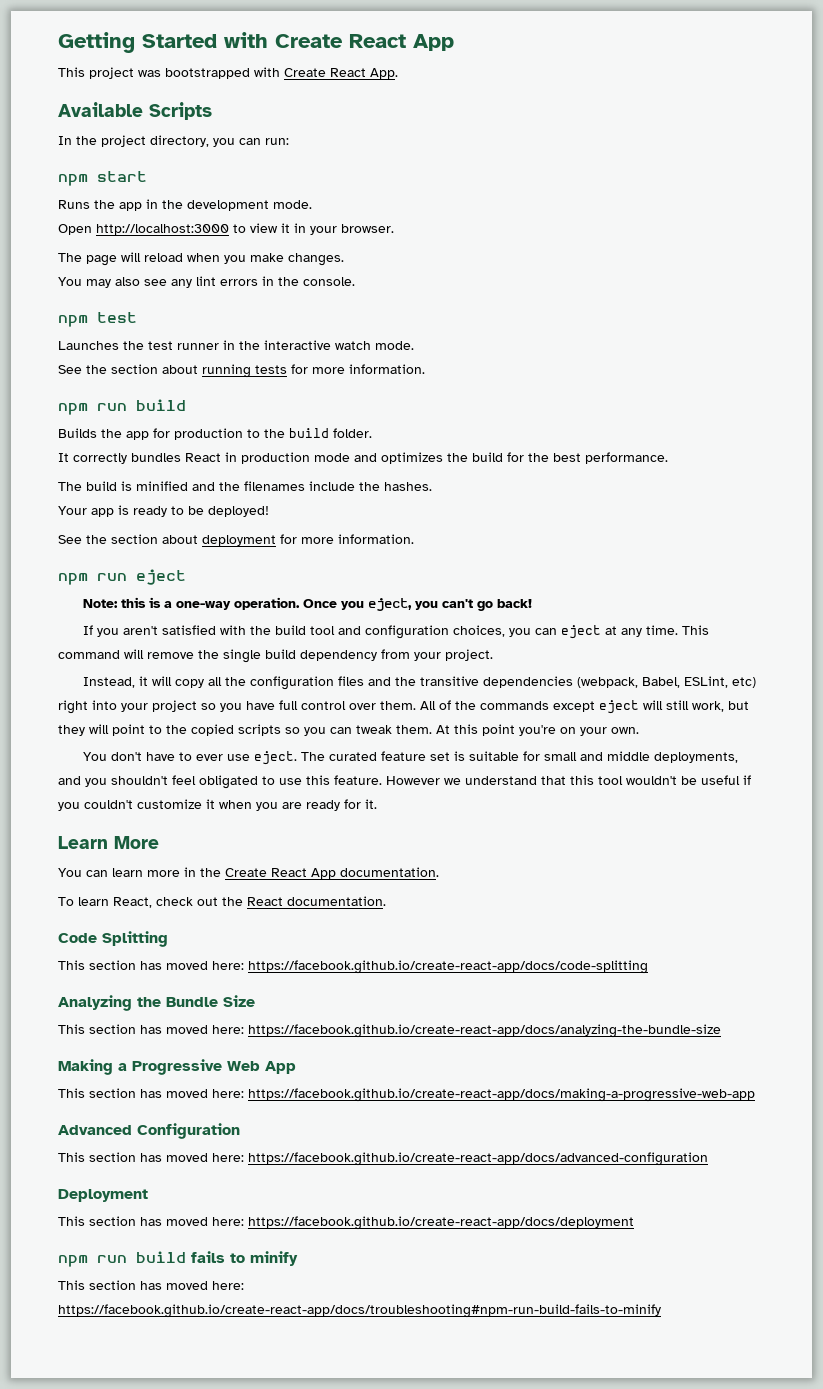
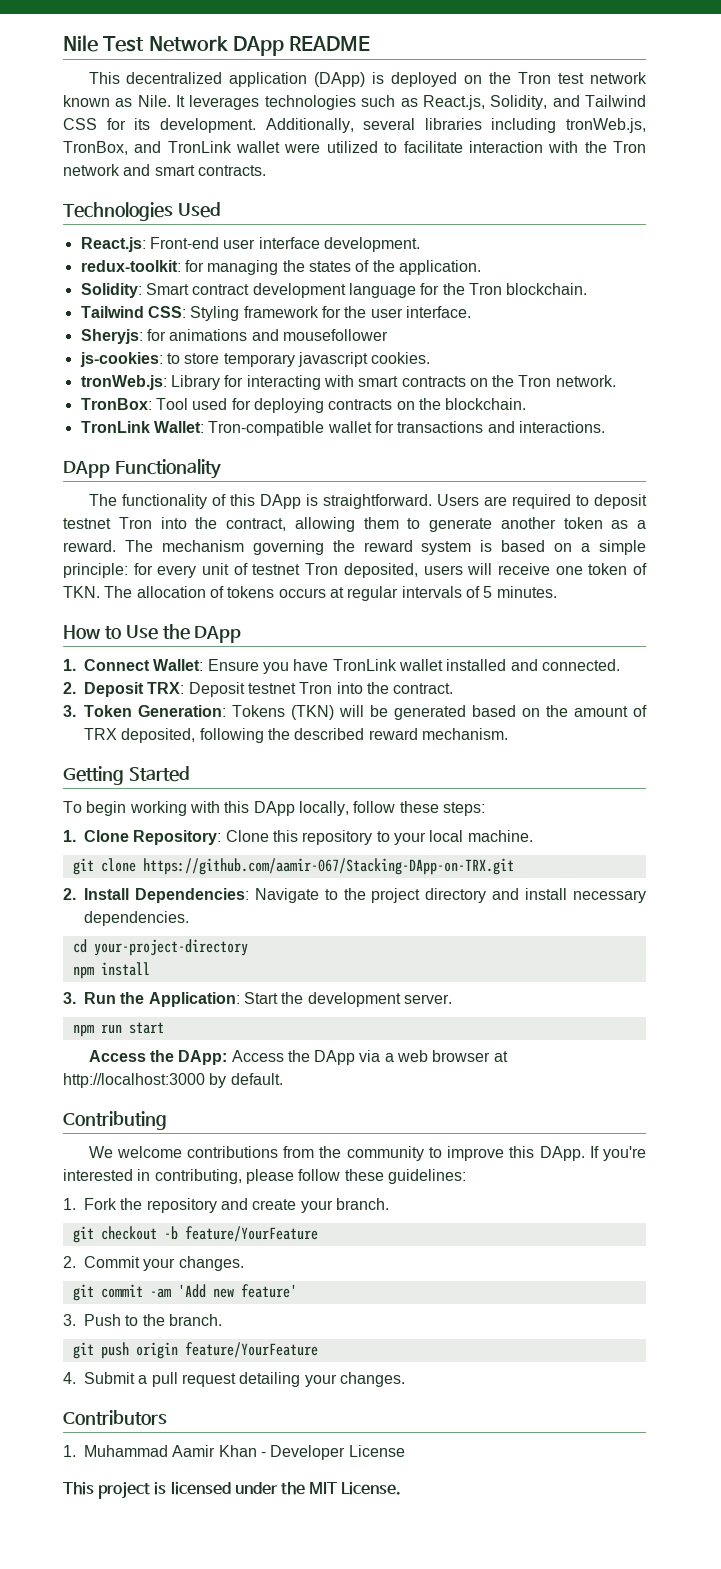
- Getting Started with Create React App
- This project was bootstrapped with Create React App.
- Available Scripts
- In the project directory, you can run:
- npm start
- Runs the app in the development mode.
- Open http://localhost:3000 to view it in your browser.
- The page will reload when you make changes.
- You may also see any lint errors in the console.
- npm test
- Launches the test runner in the interactive watch mode.
- See the section about running tests for more information.
- npm run build
- Builds the app for production to the build folder.
- It correctly bundles React in production mode and optimizes the build for the best performance.
- The build is minified and the filenames include the hashes.
- Your app is ready to be deployed!
- See the section about deployment for more information.
- npm run eject
- Note: this is a one-way operation. Once you eject, you can't go back!
- If you aren't satisfied with the build tool and configuration choices, you can eject at any time. This command will remove the single build dependency from your project.
- Instead, it will copy all the configuration files and the transitive dependencies (webpack, Babel, ESLint, etc) right into your project so you have full control over them. All of the commands except eject will still work, but they will point to the copied scripts so you can tweak them. At this point you're on your own.
- You don't have to ever use eject. The curated feature set is suitable for small and middle deployments, and you shouldn't feel obligated to use this feature. However we understand that this tool wouldn't be useful if you couldn't customize it when you are ready for it.
- Learn More
- You can learn more in the Create React App documentation.
- To learn React, check out the React documentation.
- Code Splitting
- This section has moved here: https://facebook.github.io/create-react-app/docs/code-splitting
- Analyzing the Bundle Size
- This section has moved here: https://facebook.github.io/create-react-app/docs/analyzing-the-bundle-size
- Making a Progressive Web App
- This section has moved here: https://facebook.github.io/create-react-app/docs/making-a-progressive-web-app
- Advanced Configuration
- This section has moved here: https://facebook.github.io/create-react-app/docs/advanced-configuration
- Deployment
- This section has moved here: https://facebook.github.io/create-react-app/docs/deployment
- npm run build fails to minify
- This section has moved here: https://facebook.github.io/create-react-app/docs/troubleshooting#npm-run-build-fails-to-minify
+ Nile Test Network DApp README
+ This decentralized application (DApp) is deployed on the Tron test network known as Nile. It leverages technologies such as React.js, Solidity, and Tailwind CSS for its development. Additionally, several libraries including tronWeb.js, TronBox, and TronLink wallet were utilized to facilitate interaction with the Tron network and smart contracts.
+ Technologies Used
+ React.js: Front-end user interface development.
+ redux-toolkit: for managing the states of the application.
+ Solidity: Smart contract development language for the Tron blockchain.
+ Tailwind CSS: Styling framework for the user interface.
+ Sheryjs: for animations and mousefollower
+ js-cookies: to store temporary javascript cookies.
+ tronWeb.js: Library for interacting with smart contracts on the Tron network.
+ TronBox: Tool used for deploying contracts on the blockchain.
+ TronLink Wallet: Tron-compatible wallet for transactions and interactions.
+ DApp Functionality
+ The functionality of this DApp is straightforward. Users are required to deposit testnet Tron into the contract, allowing them to generate another token as a reward. The mechanism governing the reward system is based on a simple principle: for every unit of testnet Tron deposited, users will receive one token of TKN. The allocation of tokens occurs at regular intervals of 5 minutes.
+ How to Use the DApp
+ 1. Connect Wallet: Ensure you have TronLink wallet installed and connected.
+ 2. Deposit TRX: Deposit testnet Tron into the contract.
+ 3. Token Generation: Tokens (TKN) will be generated based on the amount of TRX deposited, following the described reward mechanism.
+ Getting Started
+ To begin working with this DApp locally, follow these steps:
+ 1. Clone Repository: Clone this repository to your local machine.
+ git clone https://github.com/aamir-067/Stacking-DApp-on-TRX.git
+ 2. Install Dependencies: Navigate to the project directory and install necessary dependencies.
+ cd your-project-directory
+ npm install
+ 3. Run the Application: Start the development server.
+ npm run start
+ Access the DApp: Access the DApp via a web browser at http://localhost:3000 by default.
+ Contributing
+ We welcome contributions from the community to improve this DApp. If you're interested in contributing, please follow these guidelines:
+ 1. Fork the repository and create your branch.
+ git checkout -b feature/YourFeature
+ 2. Commit your changes.
+ git commit -am 'Add new feature'
+ 3. Push to the branch.
+ git push origin feature/YourFeature
+ 4. Submit a pull request detailing your changes.
+ Contributors
+ 1. Muhammad Aamir Khan - Developer License
+ This project is licensed under the MIT License.

